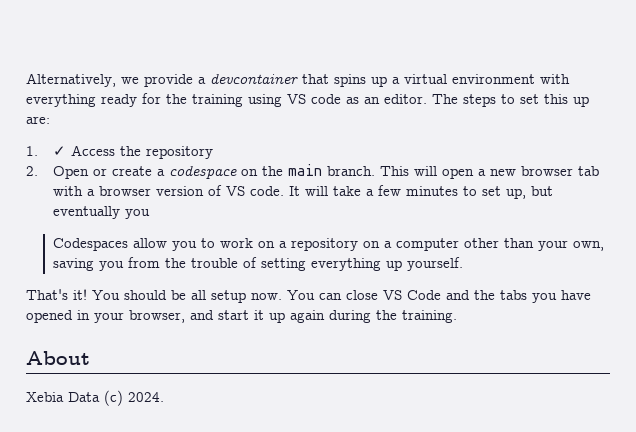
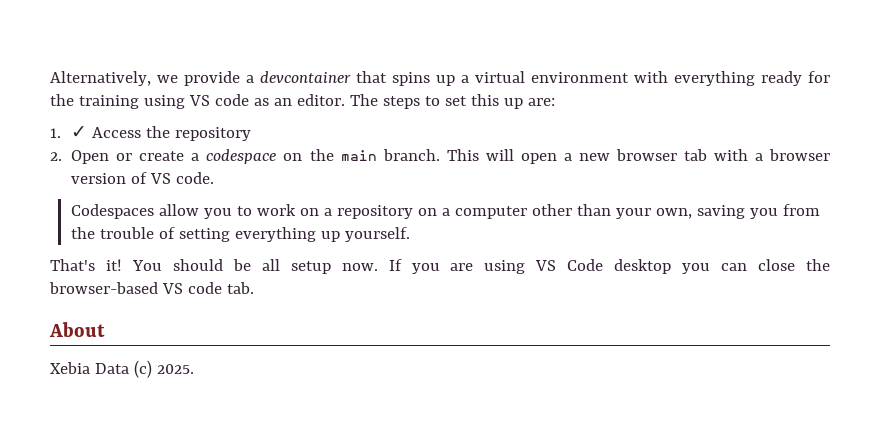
- It will take a few minutes to set up, but eventually you
- You can close VS Code and the tabs you have opened in your browser, and start it up again during the training.
+ If you are using VS Code desktop you can close the browser-based VS code tab.
- Xebia Data (c) 2024.
+ Xebia Data (c) 2025.

